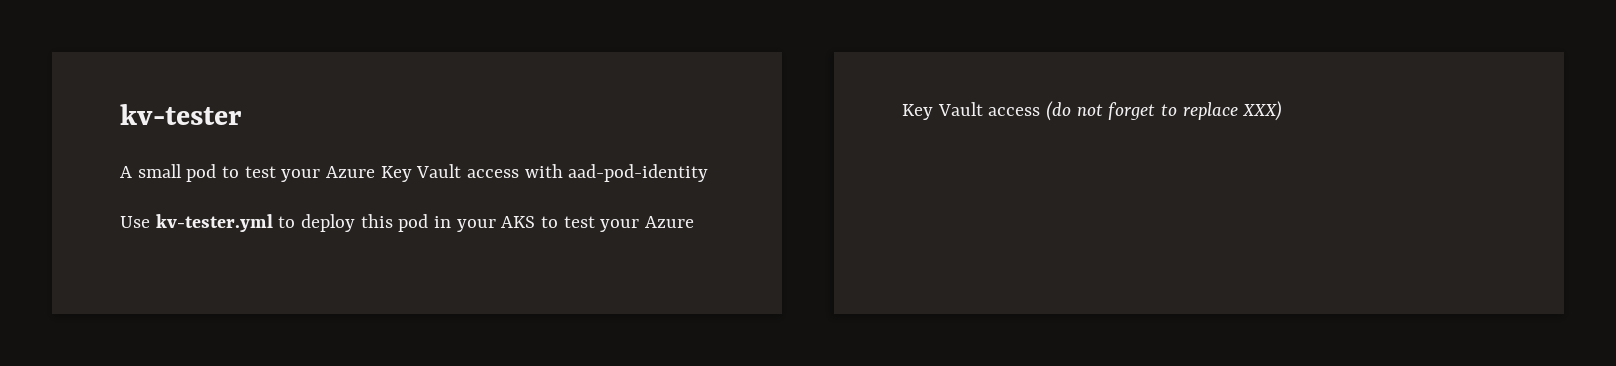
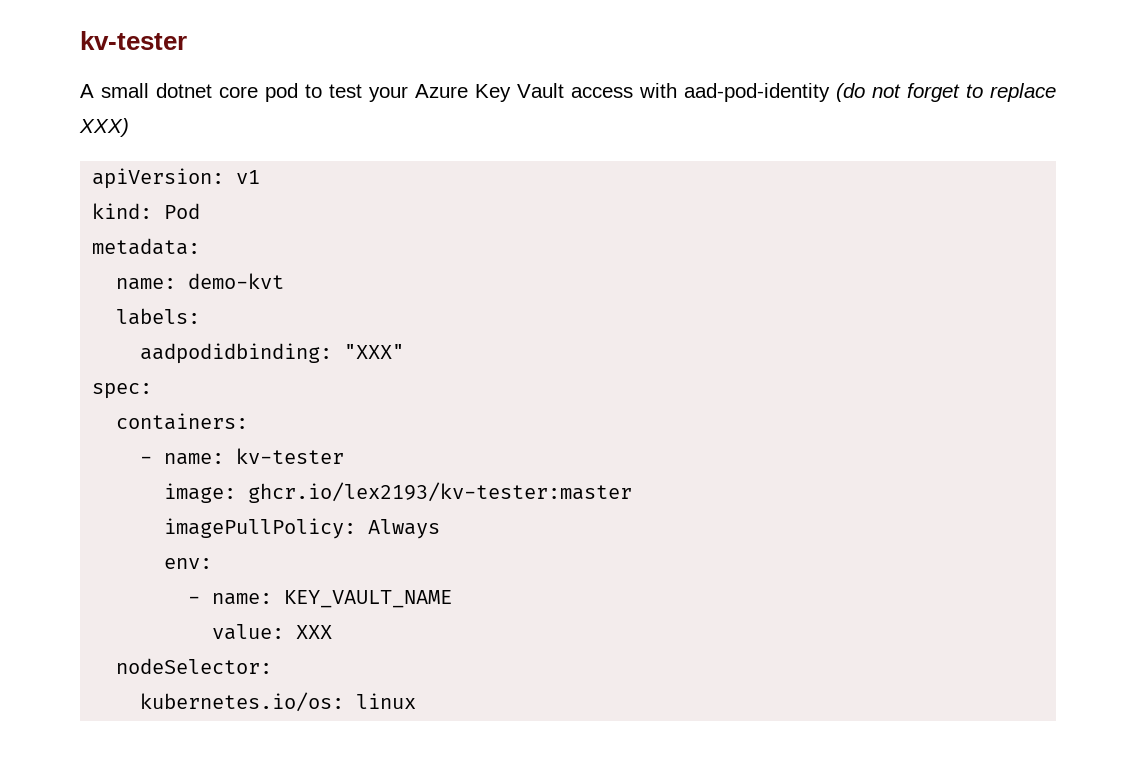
- A small pod to test your Azure Key Vault access with aad-pod-identity
- Use kv-tester.yml to deploy this pod in your AKS to test your Azure Key Vault access (do not forget to replace XXX)
+ A small dotnet core pod to test your Azure Key Vault access with aad-pod-identity (do not forget to replace XXX)
+ apiVersion: v1
+ kind: Pod
+ metadata:
+ name: demo-kvt
+ labels:
+ aadpodidbinding: "XXX"
+ spec:
+ containers:
+ - name: kv-tester
+ image: ghcr.io/lex2193/kv-tester:master
+ imagePullPolicy: Always
+ env:
+ - name: KEY_VAULT_NAME
+ value: XXX
+ nodeSelector:
+ kubernetes.io/os: linux

